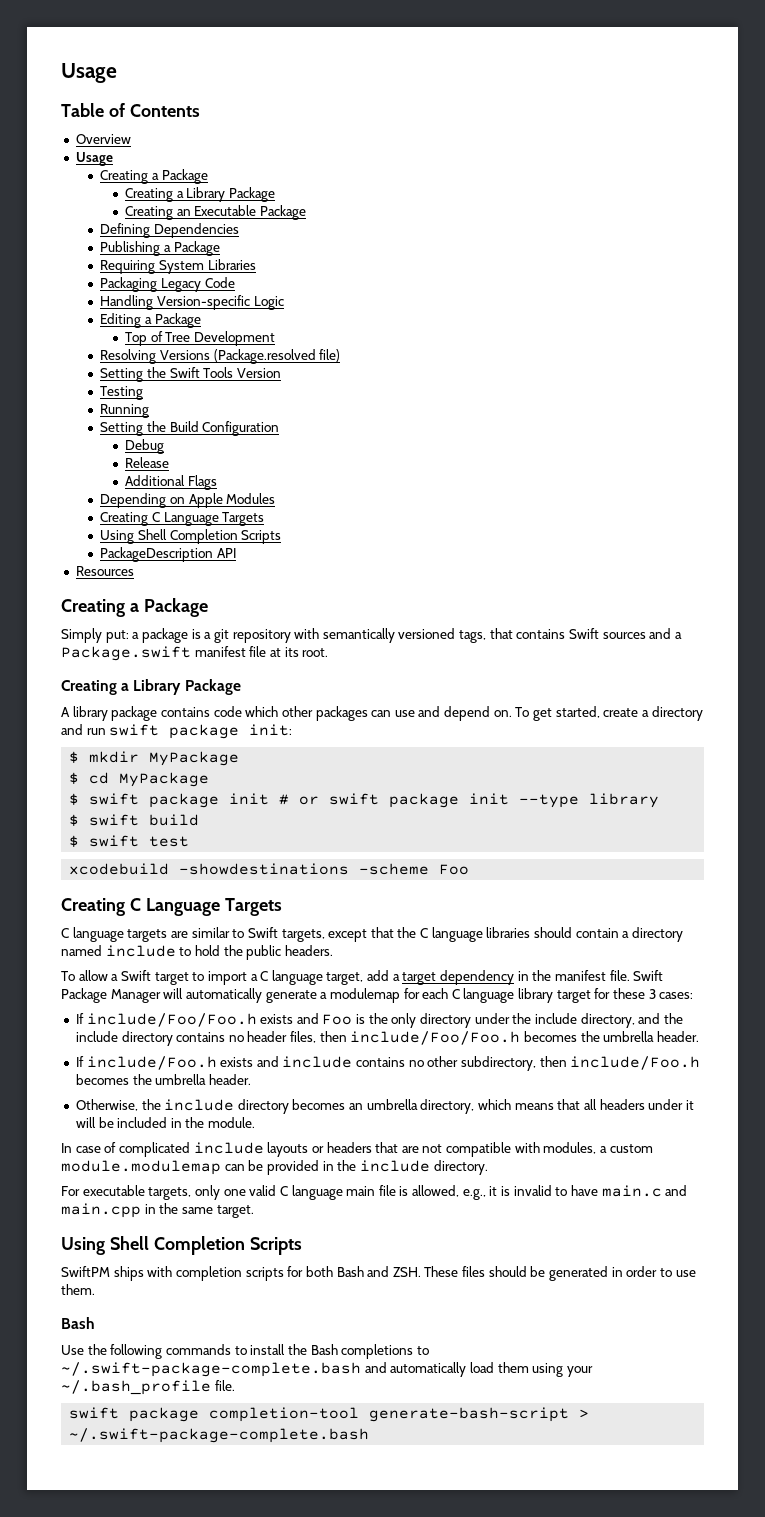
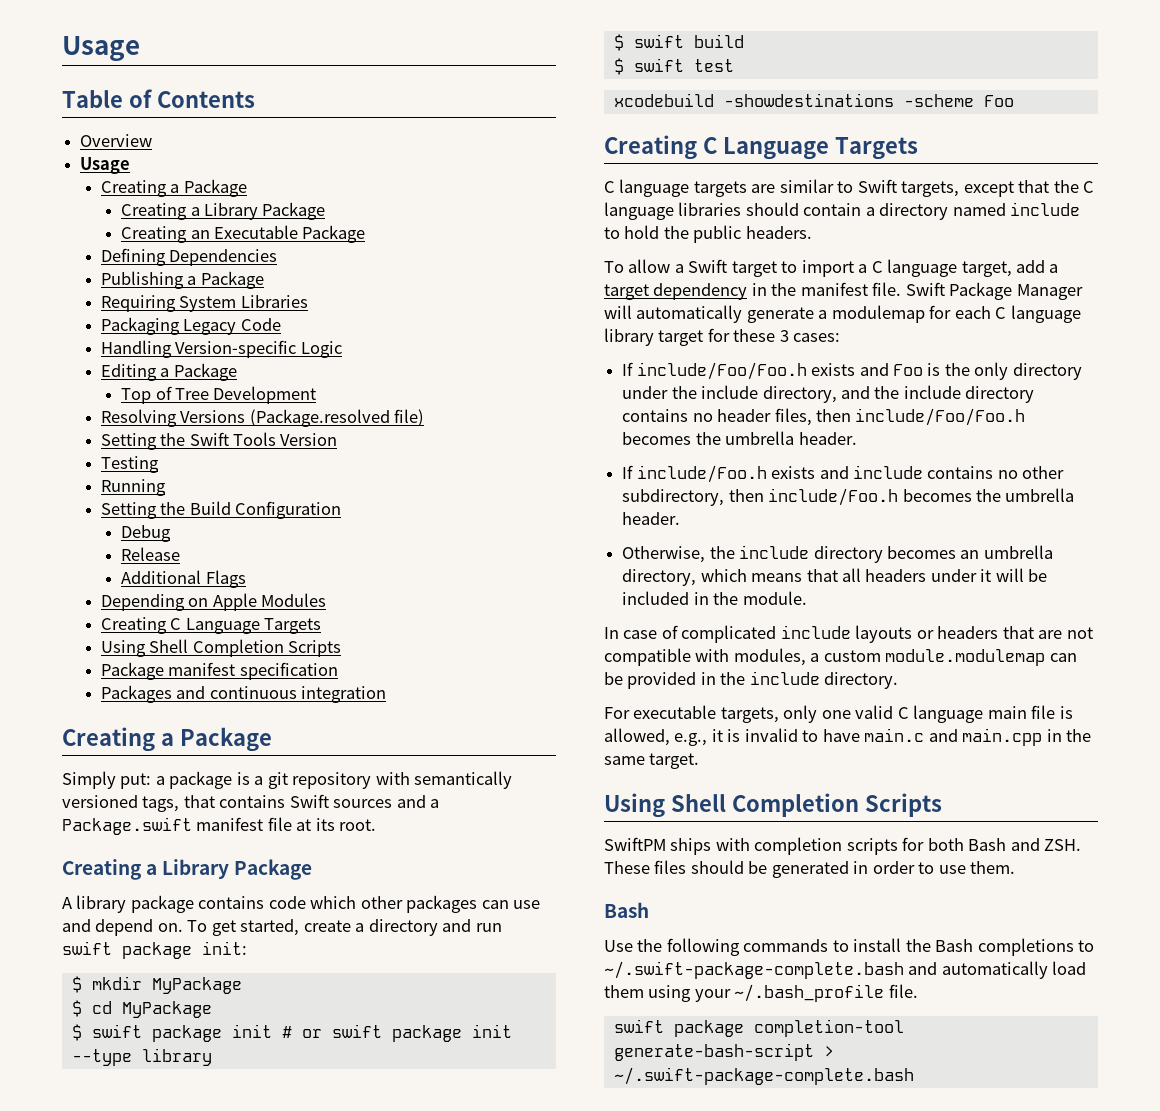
- PackageDescription API
- Resources
+ Package manifest specification
+ Packages and continuous integration

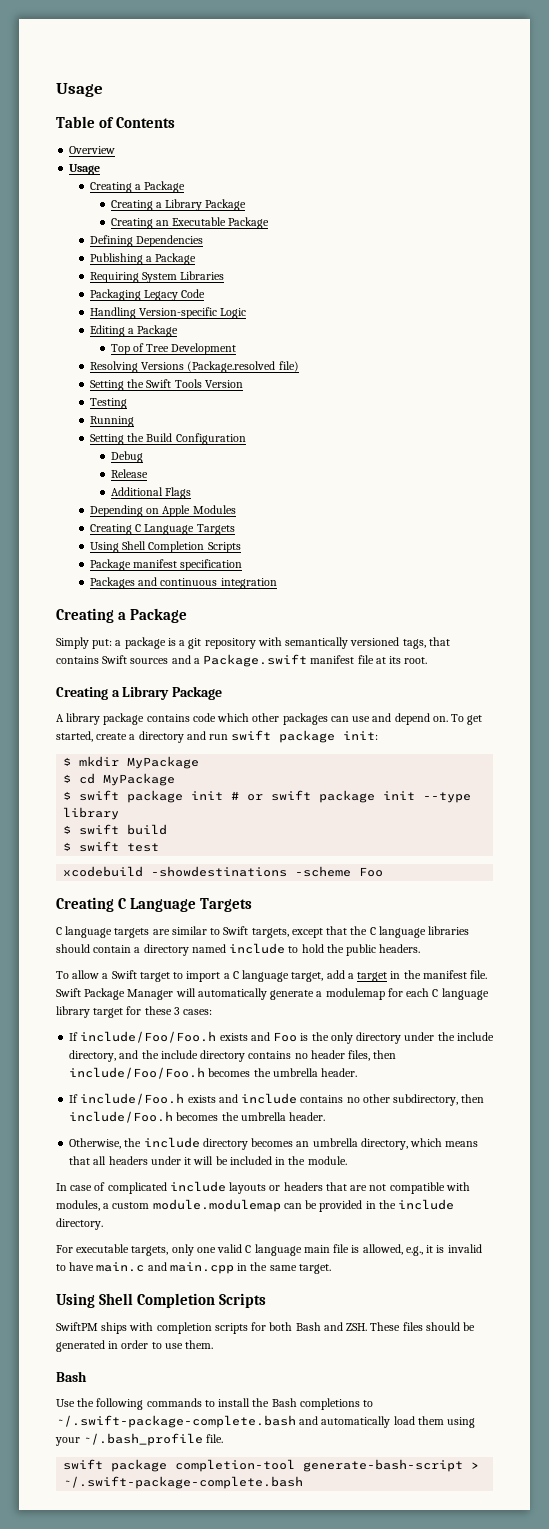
- To allow a Swift target to import a C language target, add a target dependency in the manifest file.
+ To allow a Swift target to import a C language target, add a target in the manifest file.

